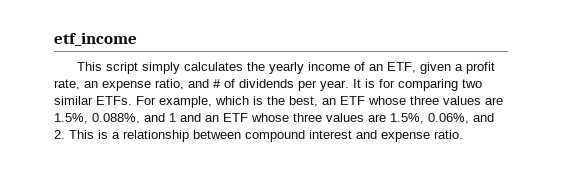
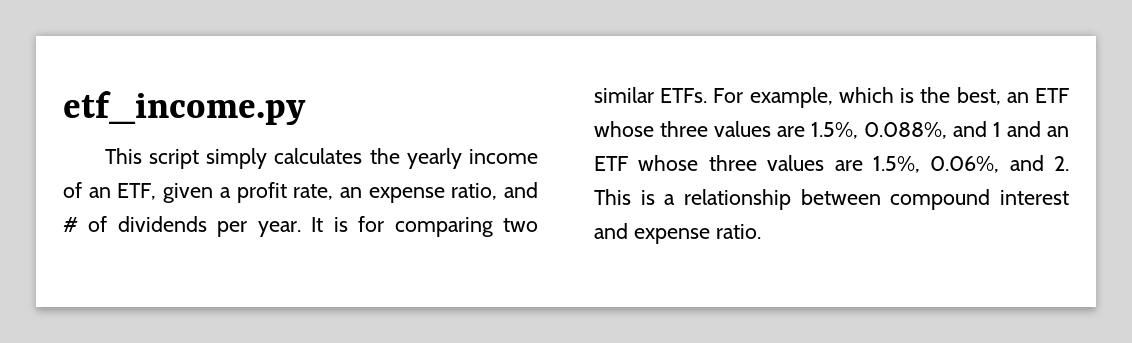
- etf_income
+ etf_income.py

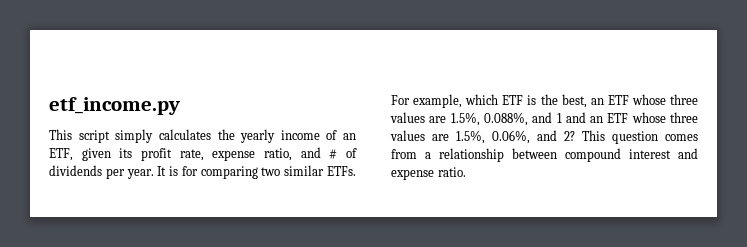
- This script simply calculates the yearly income of an ETF, given a profit rate, an expense ratio, and # of dividends per year.
+ This script simply calculates the yearly income of an ETF, given its profit rate, expense ratio, and # of dividends per year.
- For example, which is the best, an ETF whose three values are 1.5%, 0.088%, and 1 and an ETF whose three values are 1.5%, 0.06%, and 2. This is a relationship between compound interest and expense ratio.
+ For example, which ETF is the best, an ETF whose three values are 1.5%, 0.088%, and 1 and an ETF whose three values are 1.5%, 0.06%, and 2? This question comes from a relationship between compound interest and expense ratio.

